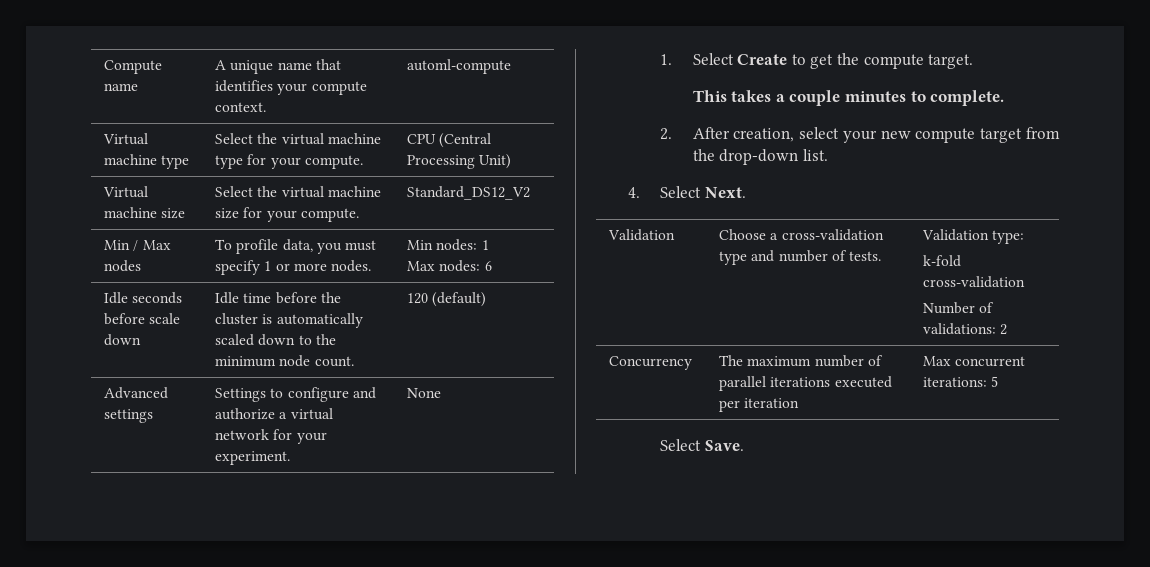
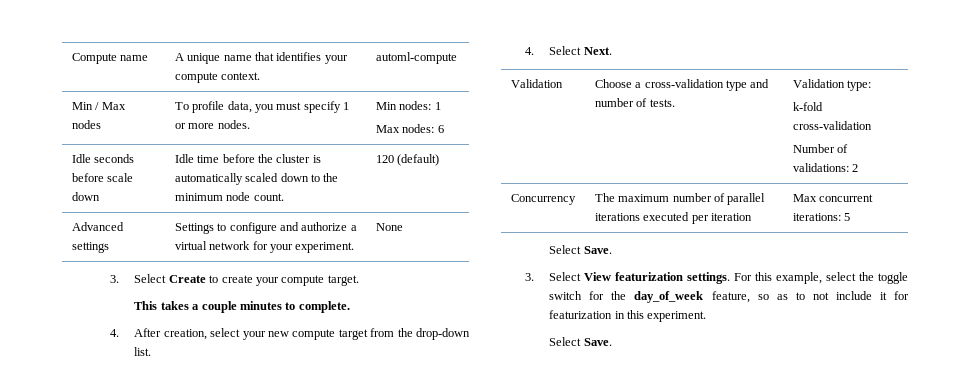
- Virtual machine type | Select the virtual machine type for your compute. | CPU (Central Processing Unit)
- Virtual machine size | Select the virtual machine size for your compute. | Standard_DS12_V2
- 1. Select Create to get the compute target.
+ 3. Select Create to create your compute target.
- 2. After creation, select your new compute target from the drop-down list.
+ 4. After creation, select your new compute target from the drop-down list.
+ 3. Select View featurization settings. For this example, select the toggle switch for the day_of_week feature, so as to not include it for featurization in this experiment.
+ Select Save.

